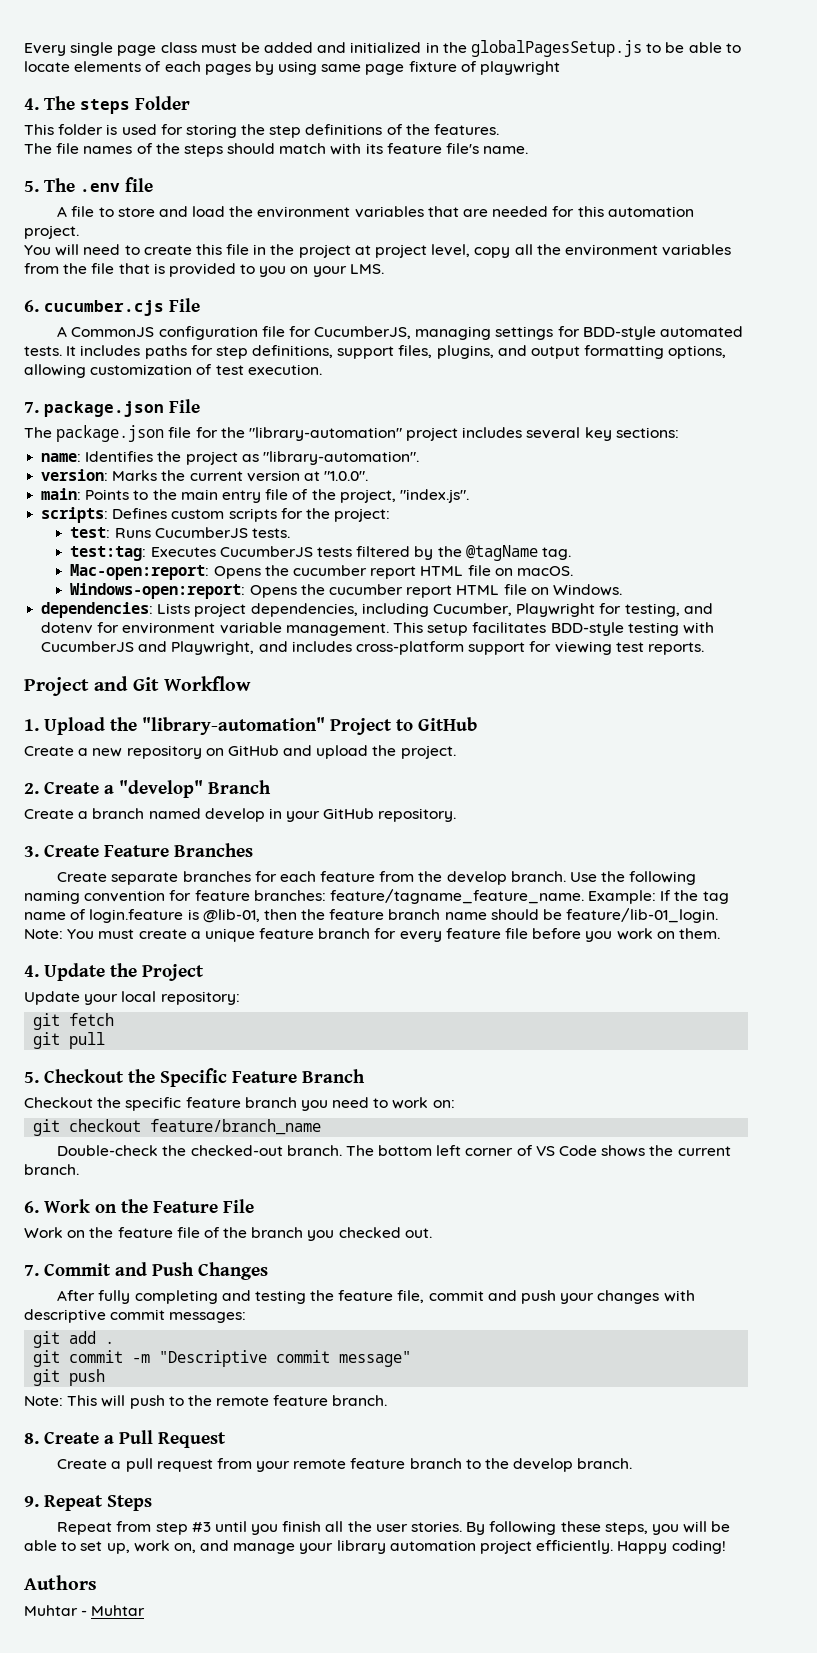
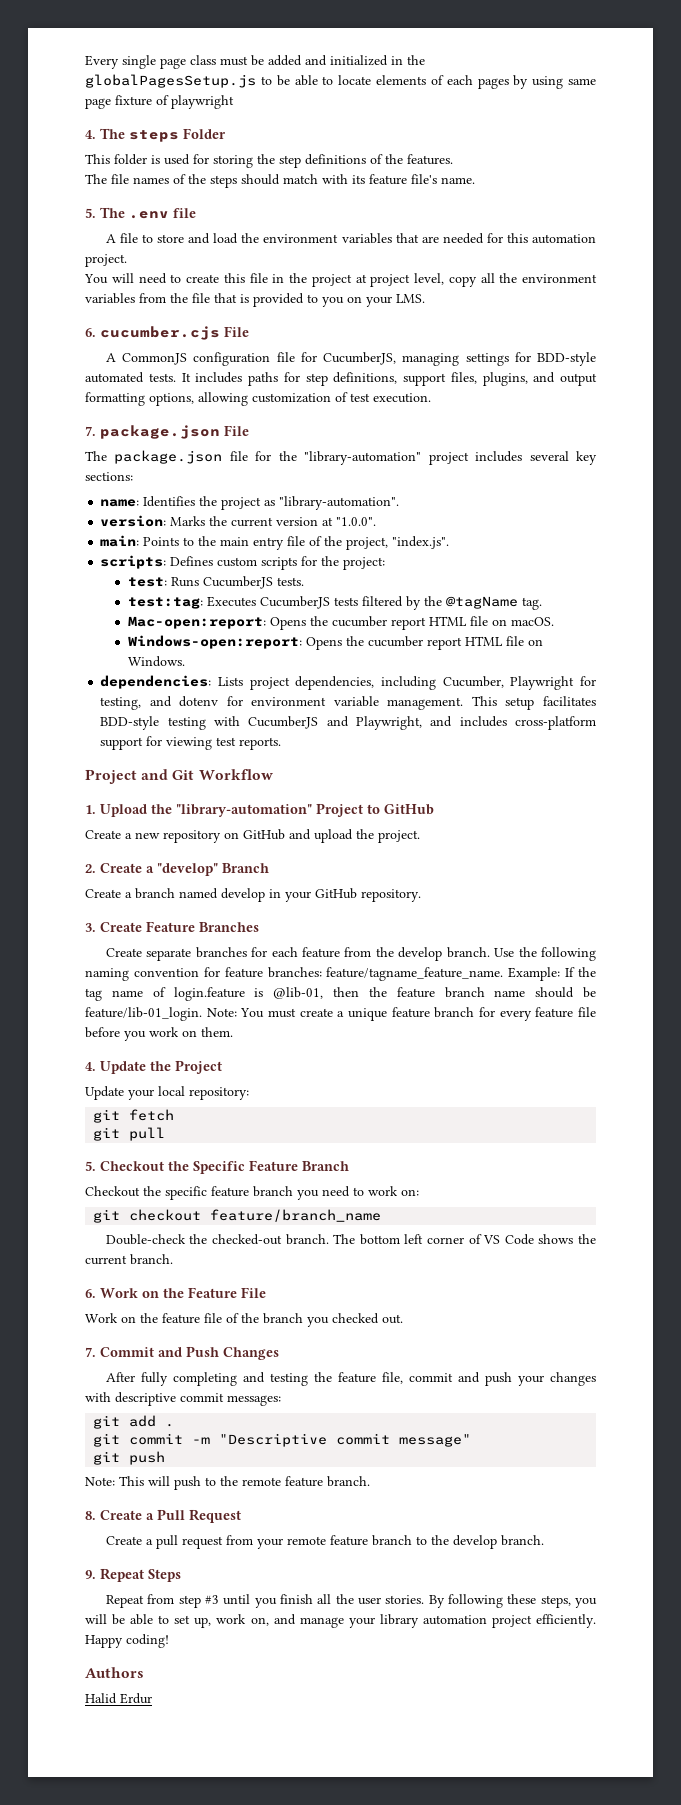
- Muhtar - Muhtar
+ Halid Erdur

